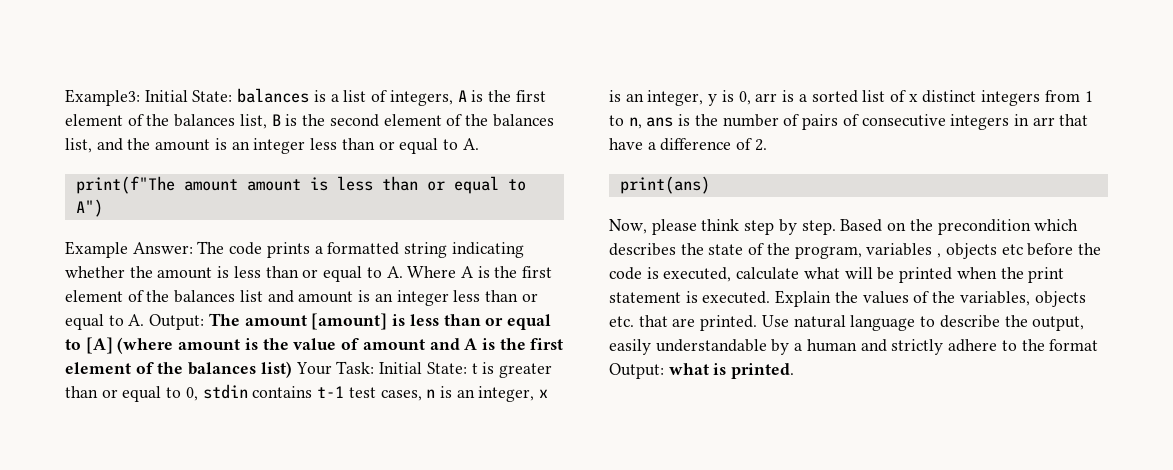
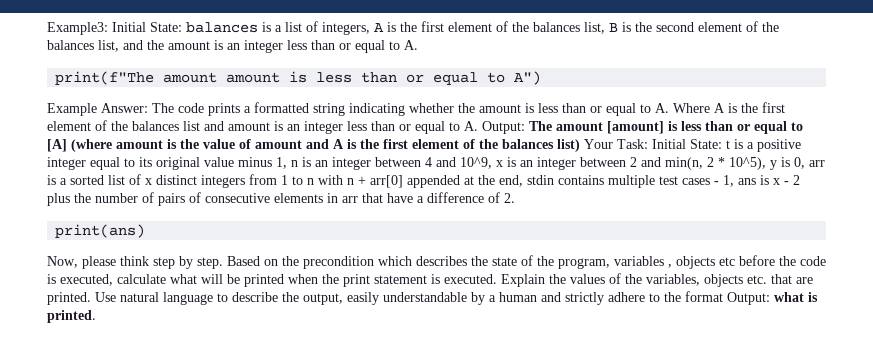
- t is greater than or equal to 0, stdin contains t-1 test cases, n is an integer, x is an integer, y is 0, arr is a sorted list of x distinct integers from 1 to n, ans is the number of pairs of consecutive integers in arr that have a difference of 2.
+ t is a positive integer equal to its original value minus 1, n is an integer between 4 and 10^9, x is an integer between 2 and min(n, 2 * 10^5), y is 0, arr is a sorted list of x distinct integers from 1 to n with n + arr[0] appended at the end, stdin contains multiple test cases - 1, ans is x - 2 plus the number of pairs of consecutive elements in arr that have a difference of 2.

